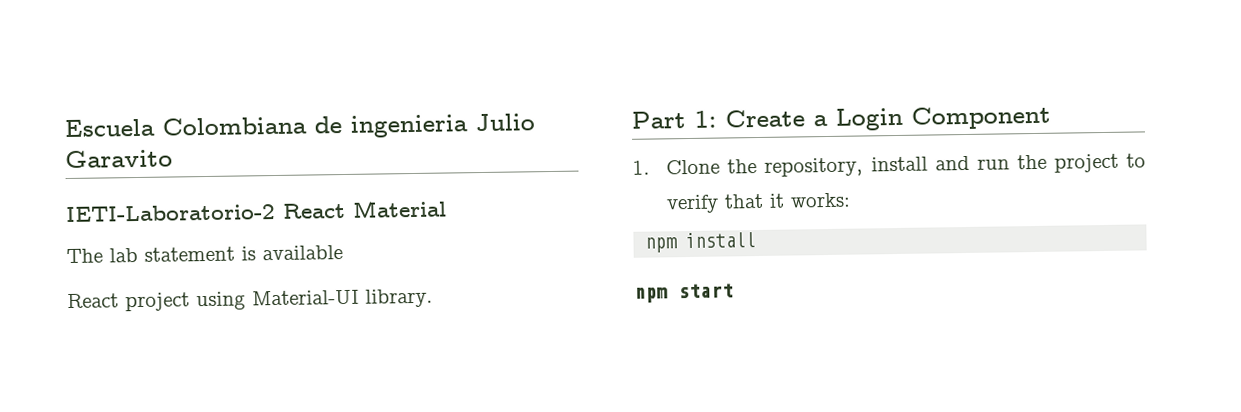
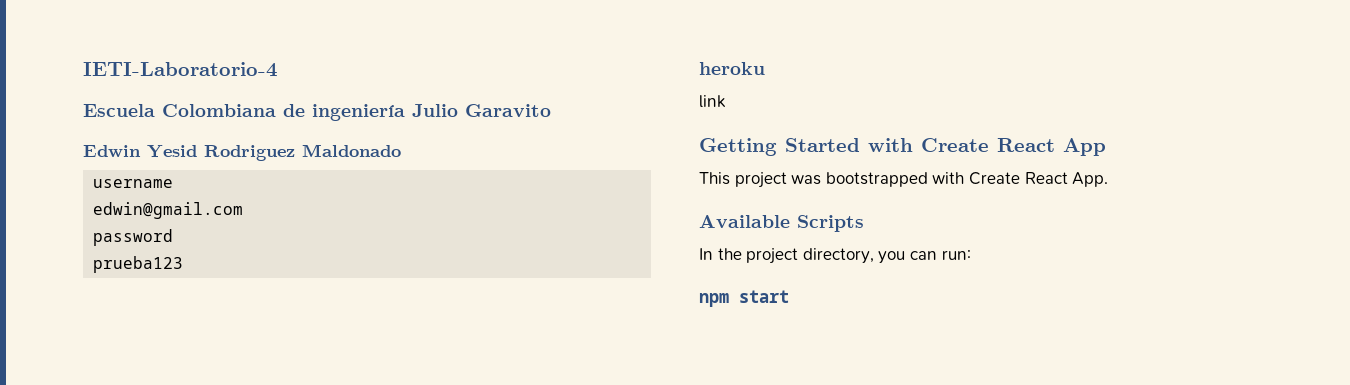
+ IETI-Laboratorio-4
- Escuela Colombiana de ingenieria Julio Garavito
+ Escuela Colombiana de ingeniería Julio Garavito
- IETI-Laboratorio-2 React Material
- The lab statement is available
- React project using Material-UI library.
- Part 1: Create a Login Component
- 1. Clone the repository, install and run the project to verify that it works:
- npm install
+ Edwin Yesid Rodriguez Maldonado
+ username
+ edwin@gmail.com
+ password
+ prueba123
+ heroku
+ link
+ Getting Started with Create React App
+ This project was bootstrapped with Create React App.
+ Available Scripts
+ In the project directory, you can run:

